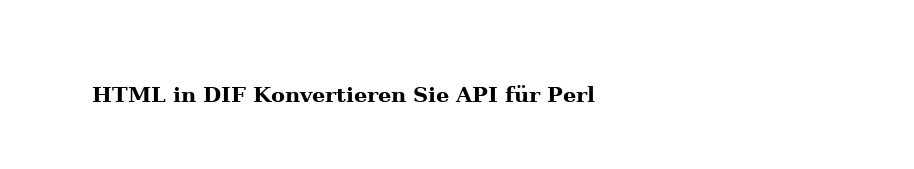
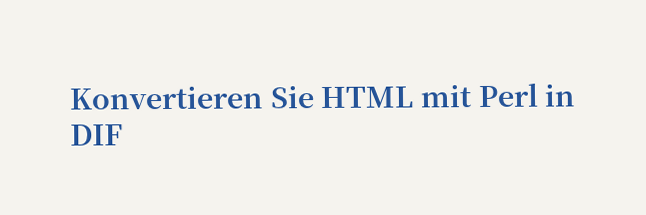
- HTML in DIF Konvertieren Sie API für Perl
+ Konvertieren Sie HTML mit Perl in DIF

